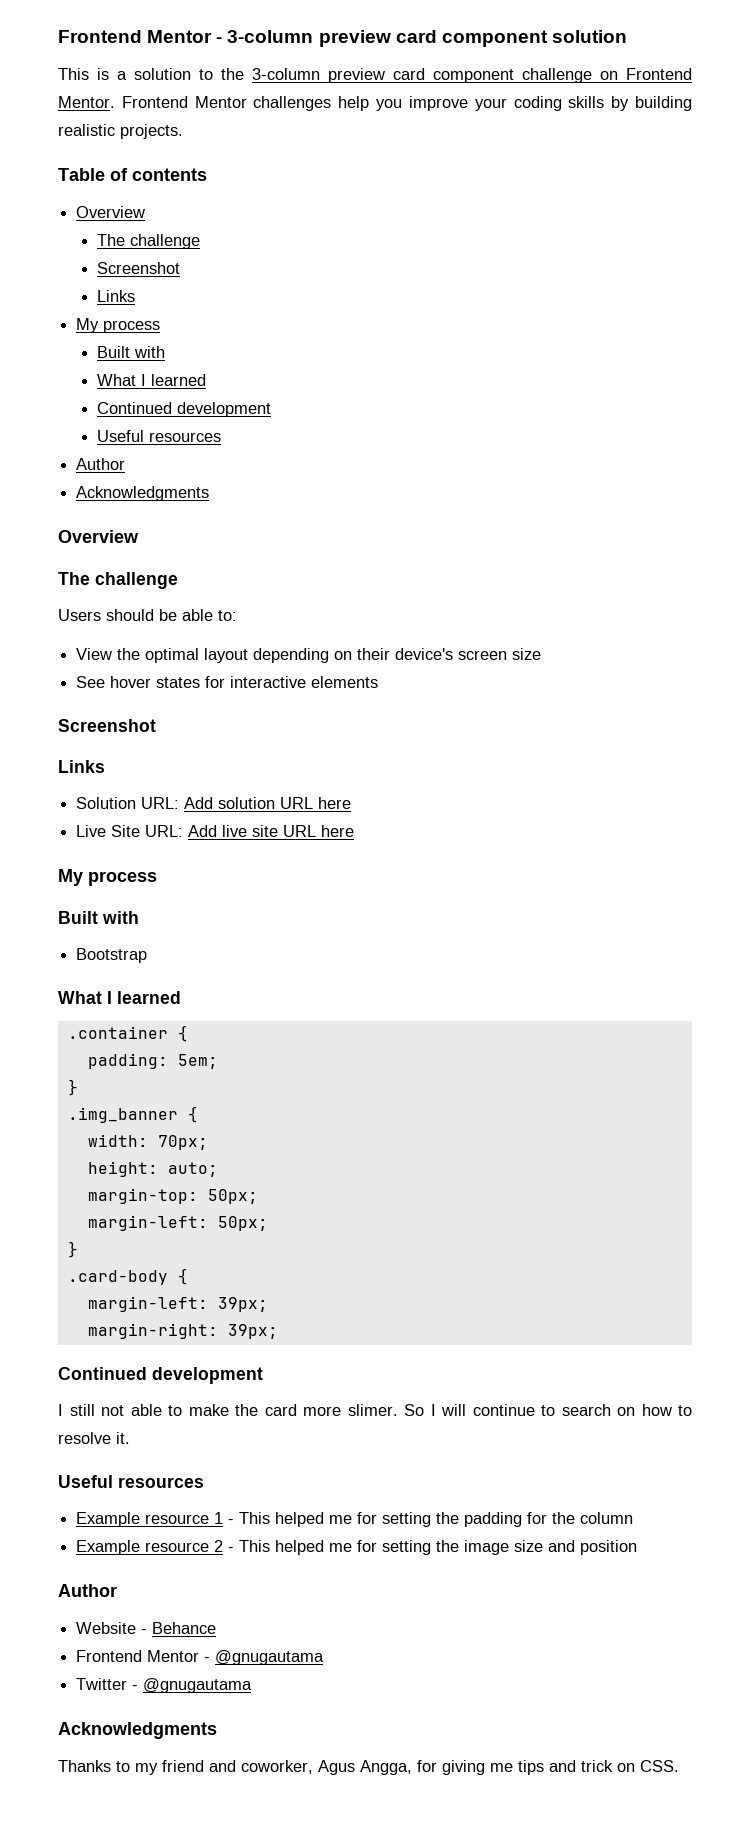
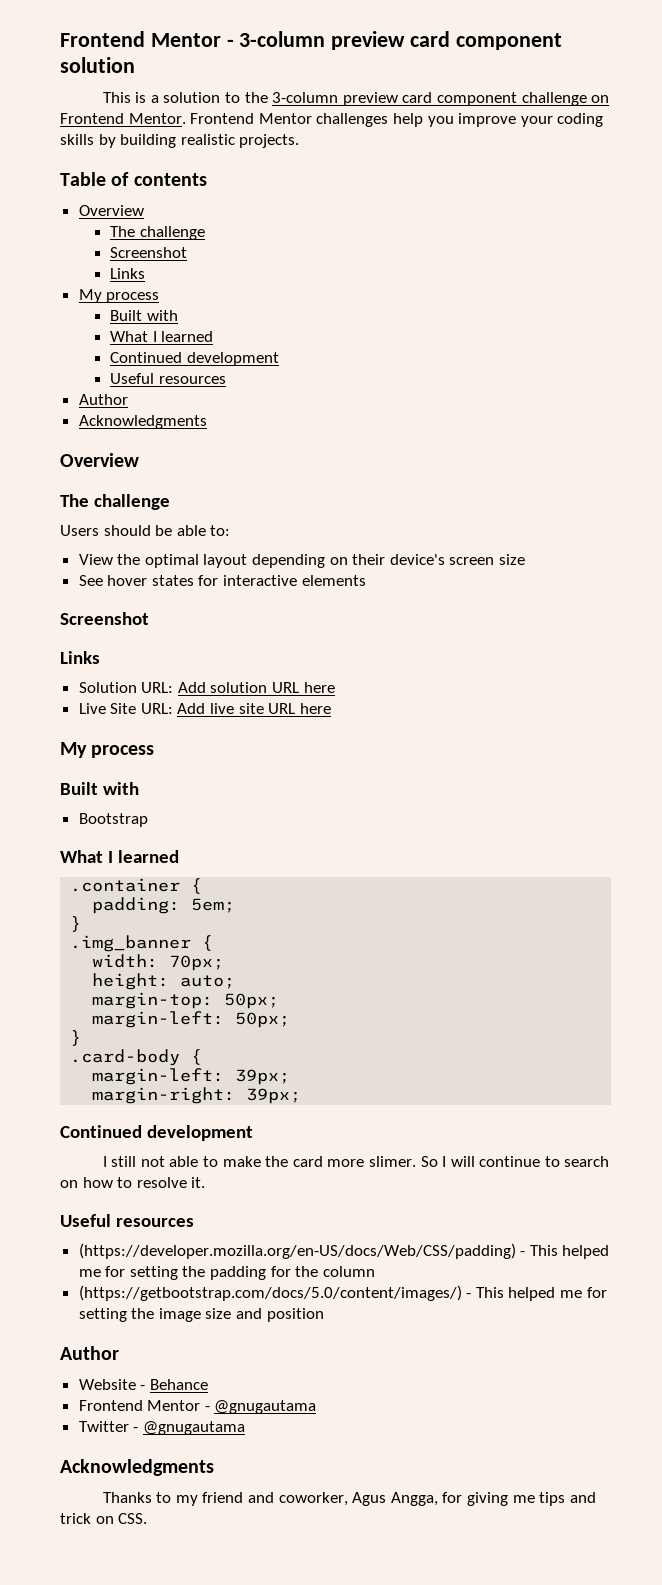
- Example resource 1 - This helped me for setting the padding for the column
+ (https://developer.mozilla.org/en-US/docs/Web/CSS/padding) - This helped me for setting the padding for the column
- Example resource 2 - This helped me for setting the image size and position
+ (https://getbootstrap.com/docs/5.0/content/images/) - This helped me for setting the image size and position

